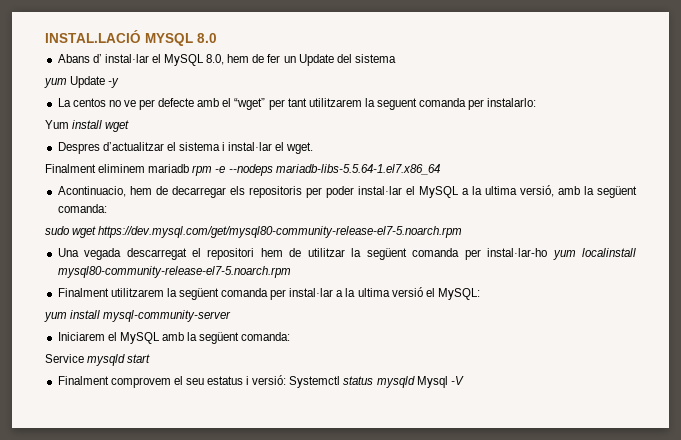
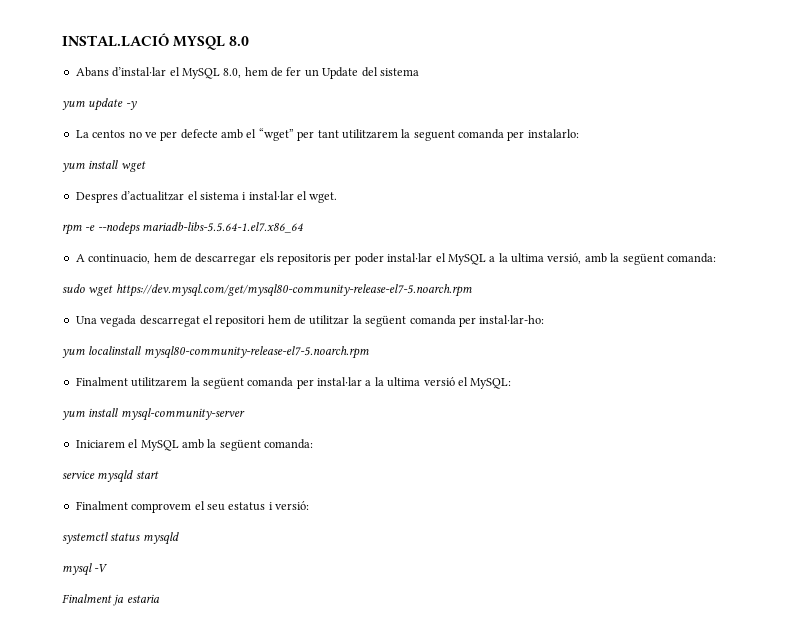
- Abans d’ instal·lar el MySQL 8.0, hem de fer un Update del sistema
+ Abans d’instal·lar el MySQL 8.0, hem de fer un Update del sistema
- yum Update -y
+ yum update -y
- Yum install wget
+ yum install wget
- Finalment eliminem mariadb rpm -e --nodeps mariadb-libs-5.5.64-1.el7.x86_64
+ rpm -e --nodeps mariadb-libs-5.5.64-1.el7.x86_64
- Acontinuacio, hem de decarregar els repositoris per poder instal·lar el MySQL a la ultima versió, amb la següent comanda:
+ A continuacio, hem de descarregar els repositoris per poder instal·lar el MySQL a la ultima versió, amb la següent comanda:
- Una vegada descarregat el repositori hem de utilitzar la següent comanda per instal·lar-ho yum localinstall mysql80-community-release-el7-5.noarch.rpm
+ Una vegada descarregat el repositori hem de utilitzar la següent comanda per instal·lar-ho:
+ yum localinstall mysql80-community-release-el7-5.noarch.rpm
- Service mysqld start
+ service mysqld start
- Finalment comprovem el seu estatus i versió: Systemctl status mysqld Mysql -V
+ Finalment comprovem el seu estatus i versió:
+ systemctl status mysqld
+ mysql -V
+ Finalment ja estaria

